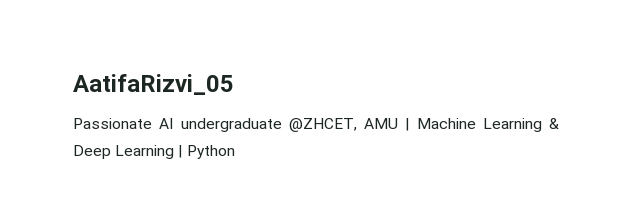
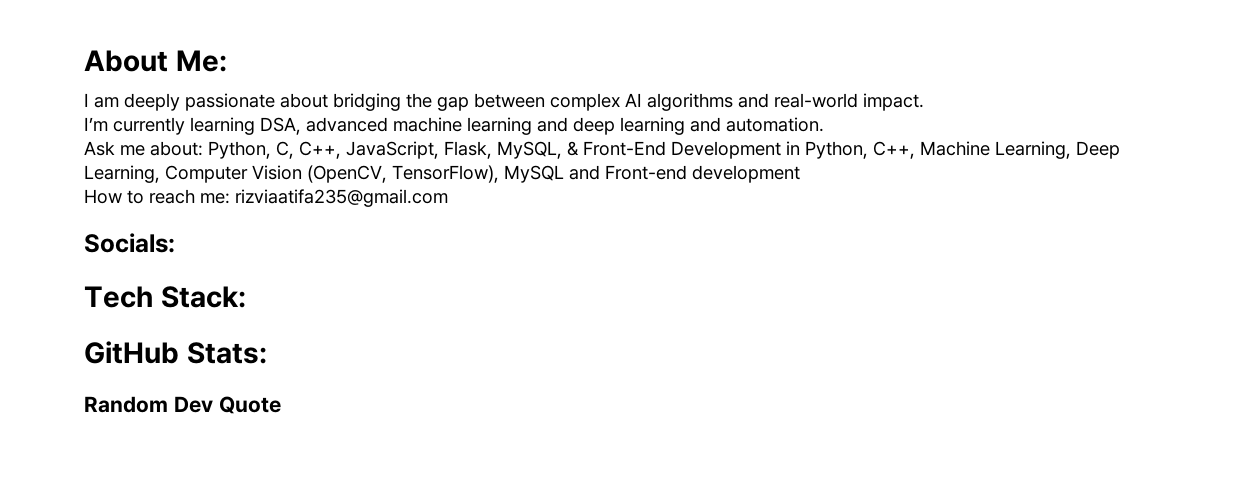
- AatifaRizvi_05
- Passionate AI undergraduate @ZHCET, AMU | Machine Learning & Deep Learning | Python
+ About Me:
+ I am deeply passionate about bridging the gap between complex AI algorithms and real-world impact.
+ I’m currently learning DSA, advanced machine learning and deep learning and automation.
+ Ask me about: Python, C, C++, JavaScript, Flask, MySQL, & Front-End Development in Python, C++, Machine Learning, Deep Learning, Computer Vision (OpenCV, TensorFlow), MySQL and Front-end development
+ How to reach me: rizviaatifa235@gmail.com
+ Socials:
+ Tech Stack:
+ GitHub Stats:
+ Random Dev Quote

